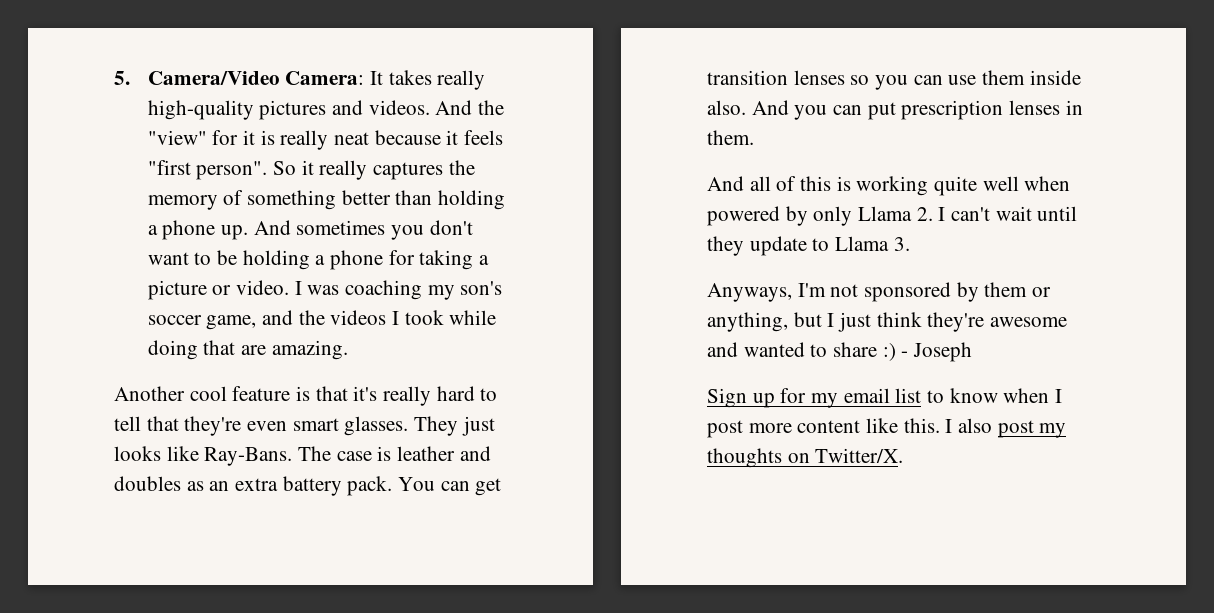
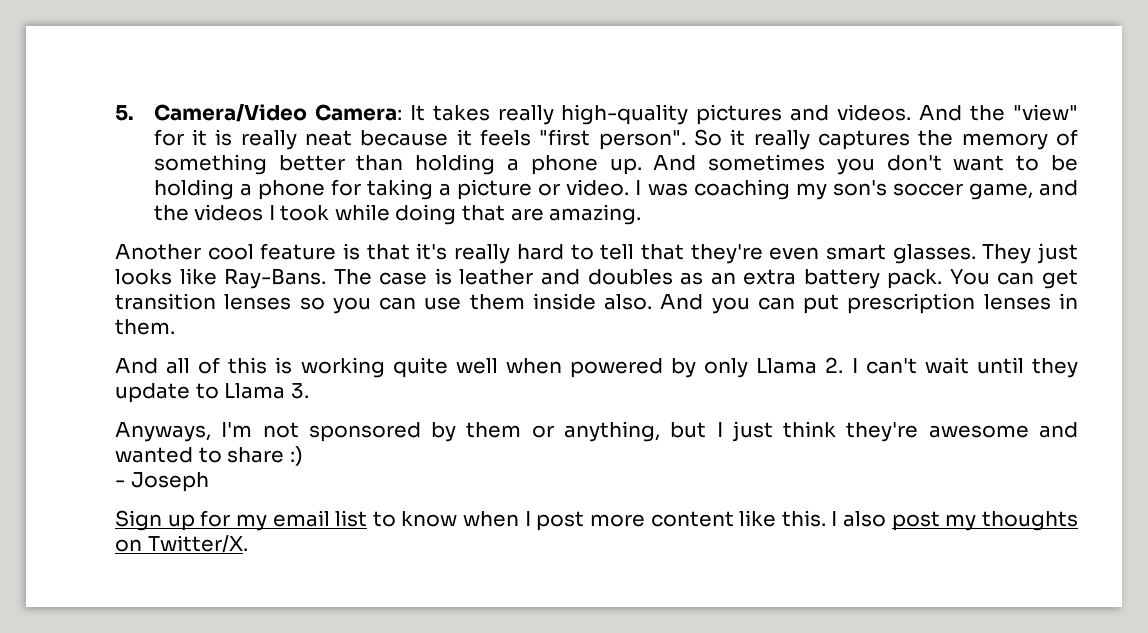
- Anyways, I'm not sponsored by them or anything, but I just think they're awesome and wanted to share :) - Joseph
+ Anyways, I'm not sponsored by them or anything, but I just think they're awesome and wanted to share :)
+ - Joseph

